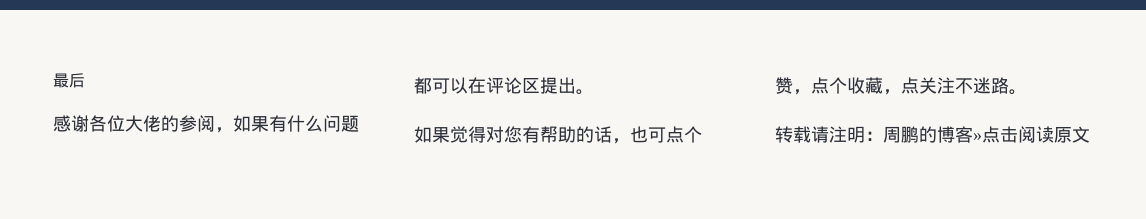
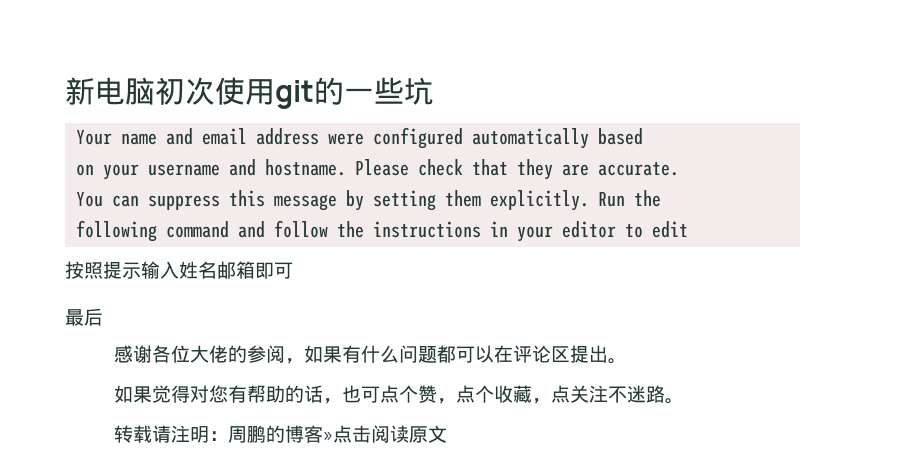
+ 新电脑初次使用git的一些坑
+ Your name and email address were configured automatically based
+ on your username and hostname. Please check that they are accurate.
+ You can suppress this message by setting them explicitly. Run the
+ following command and follow the instructions in your editor to edit
+ 按照提示输入姓名邮箱即可

